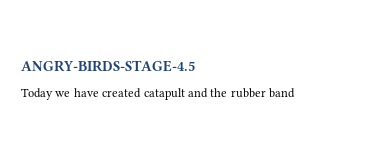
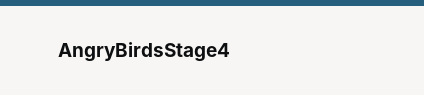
- ANGRY-BIRDS-STAGE-4.5
- Today we have created catapult and the rubber band
+ AngryBirdsStage4

